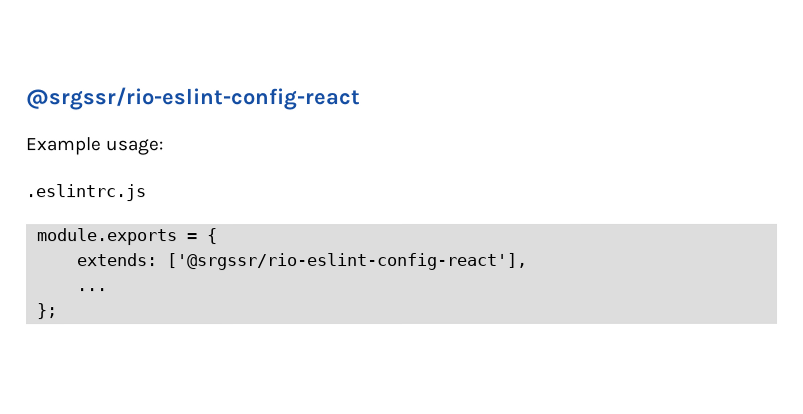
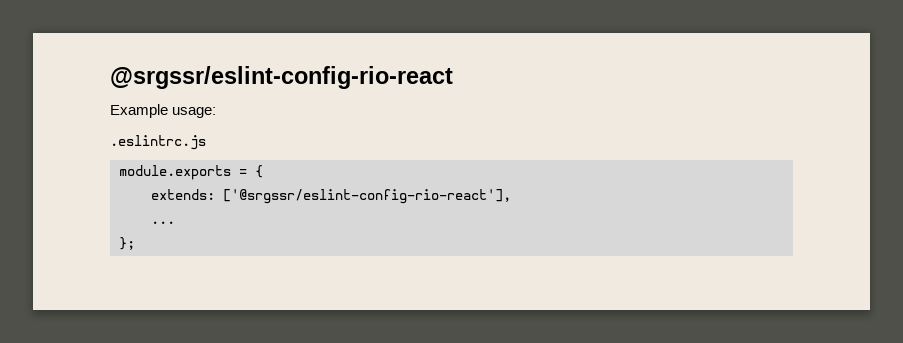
- @srgssr/rio-eslint-config-react
+ @srgssr/eslint-config-rio-react
- extends: ['@srgssr/rio-eslint-config-react'],
+ extends: ['@srgssr/eslint-config-rio-react'],

